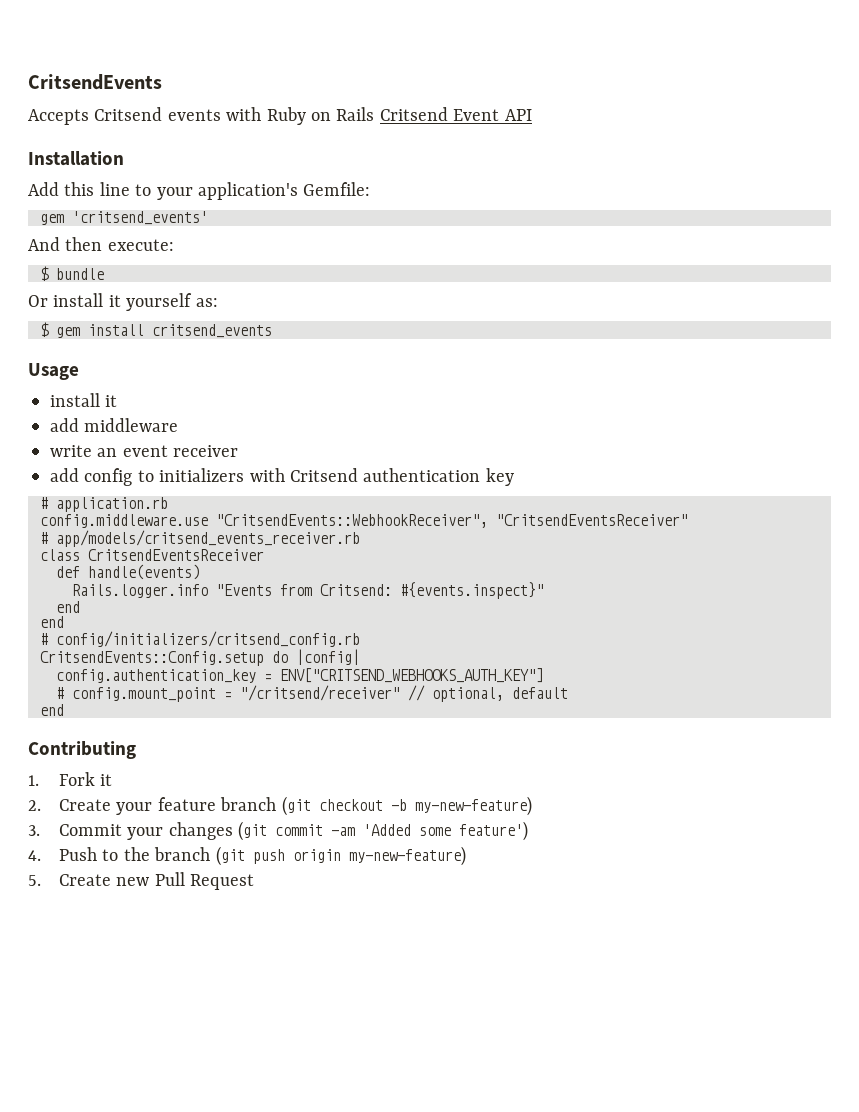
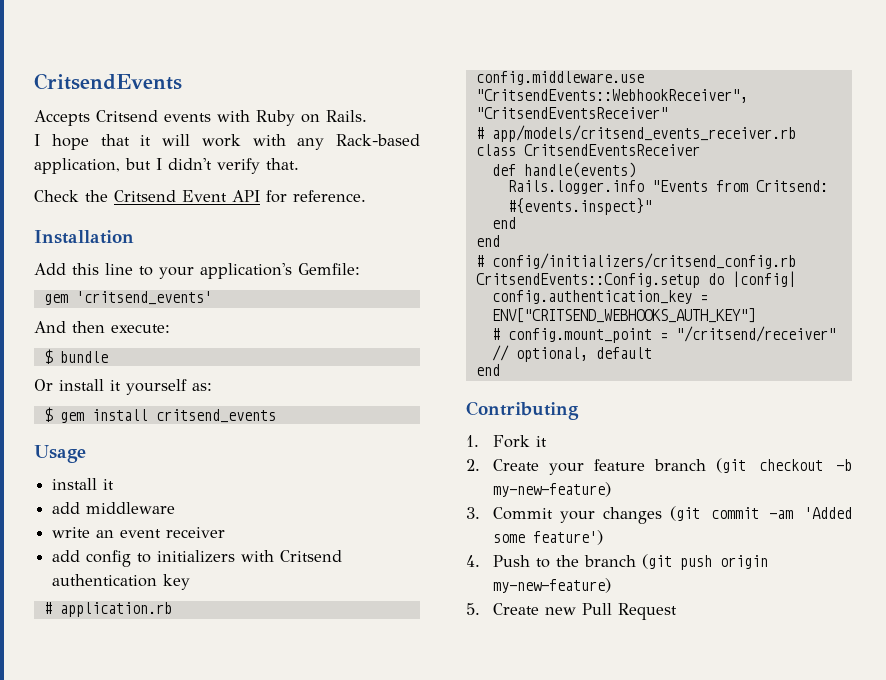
- Accepts Critsend events with Ruby on Rails Critsend Event API
+ Accepts Critsend events with Ruby on Rails.
+ I hope that it will work with any Rack-based application, but I didn't verify that.
+ Check the Critsend Event API for reference.

